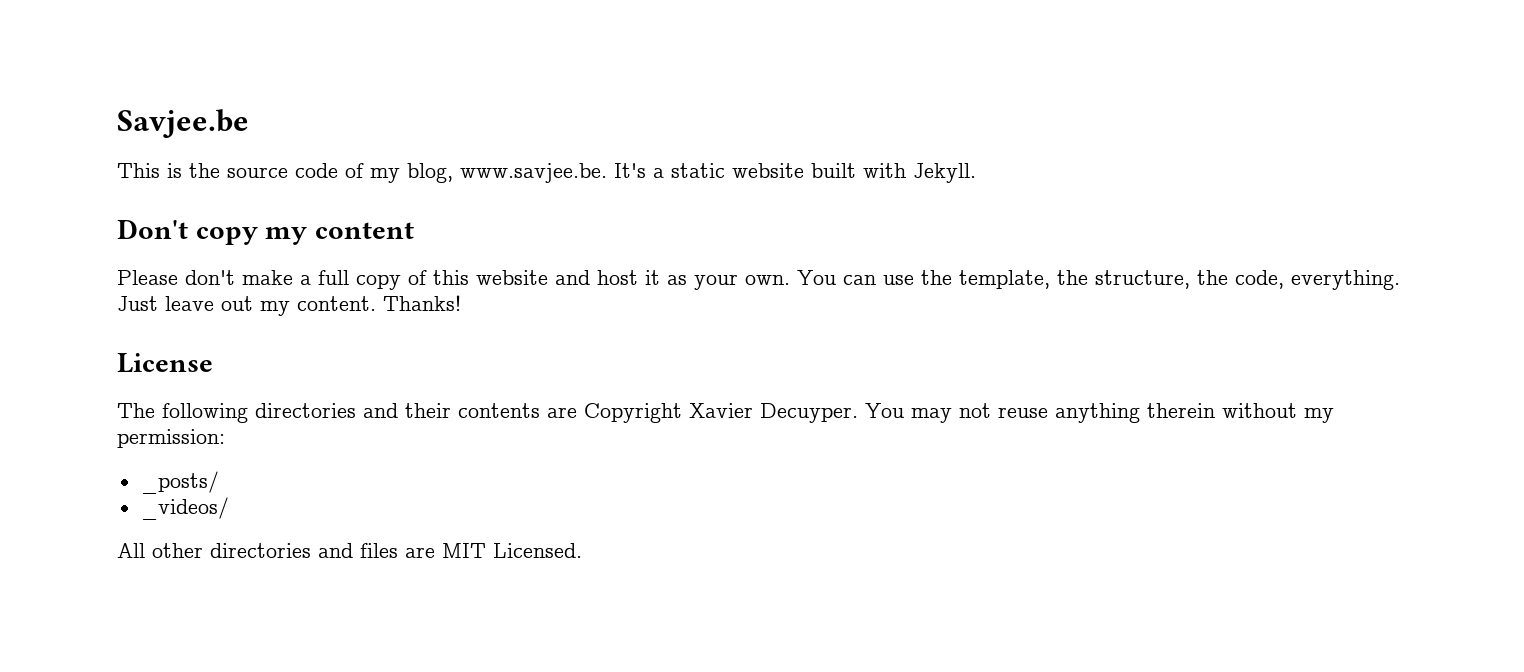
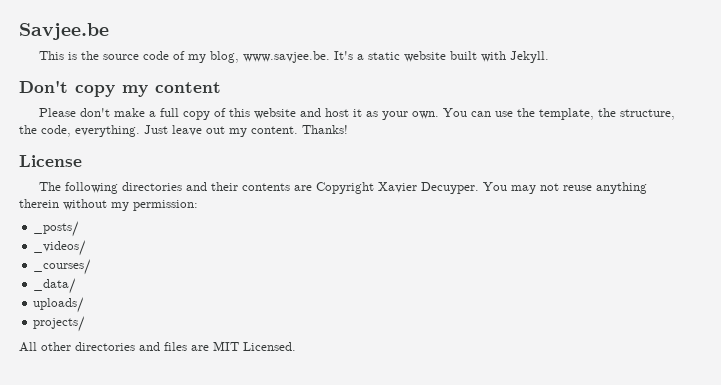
+ _courses/
+ _data/
+ uploads/
+ projects/

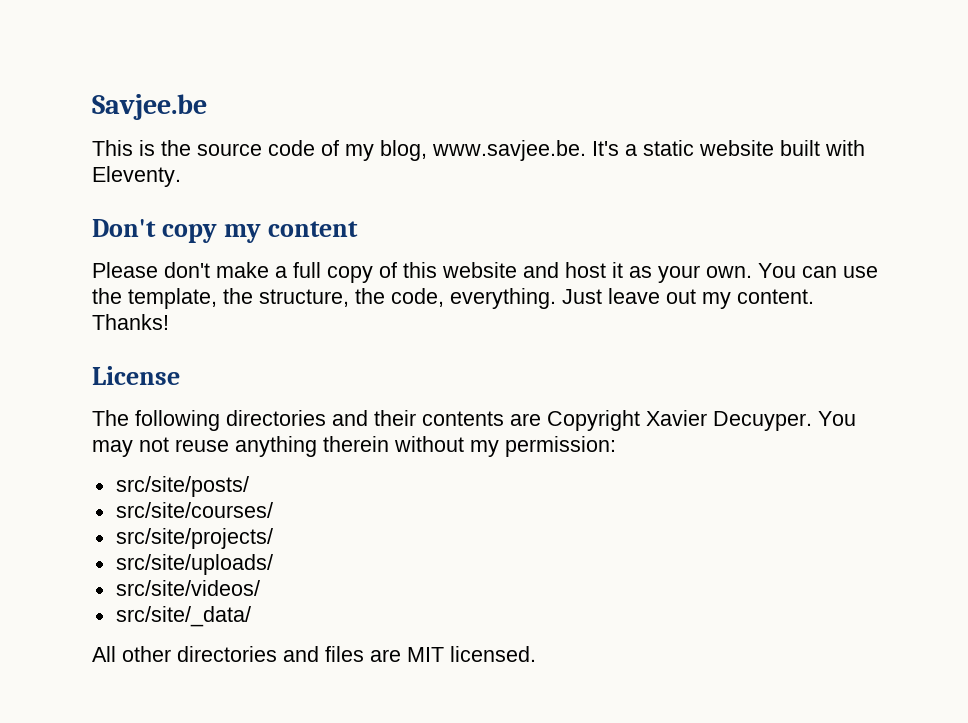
- This is the source code of my blog, www.savjee.be. It's a static website built with Jekyll.
+ This is the source code of my blog, www.savjee.be. It's a static website built with Eleventy.
- _posts/
- _videos/
- _courses/
- _data/
- uploads/
- projects/
+ src/site/posts/
+ src/site/courses/
+ src/site/projects/
+ src/site/uploads/
+ src/site/videos/
+ src/site/_data/
- All other directories and files are MIT Licensed.
+ All other directories and files are MIT licensed.

